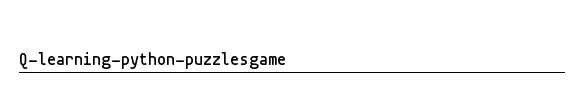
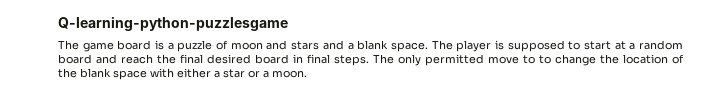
+ The game board is a puzzle of moon and stars and a blank space. The player is supposed to start at a random board and reach the final desired board in final steps. The only permitted move to to change the location of the blank space with either a star or a moon.

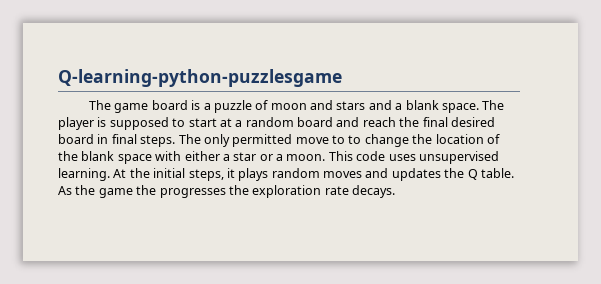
+ This code uses unsupervised learning. At the initial steps, it plays random moves and updates the Q table. As the game the progresses the exploration rate decays.

